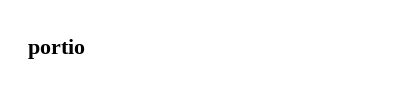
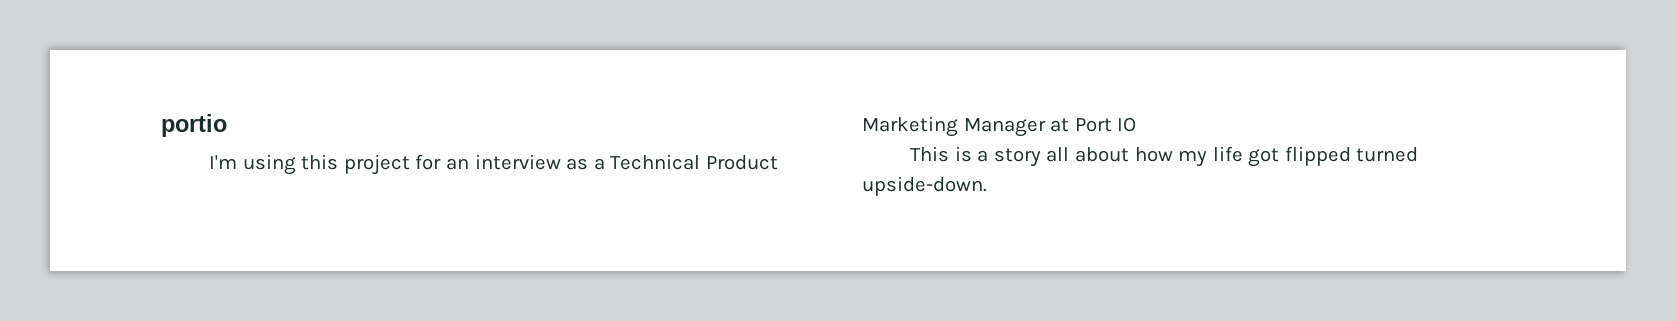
+ I'm using this project for an interview as a Technical Product Marketing Manager at Port IO
+ This is a story all about how my life got flipped turned upside-down.

